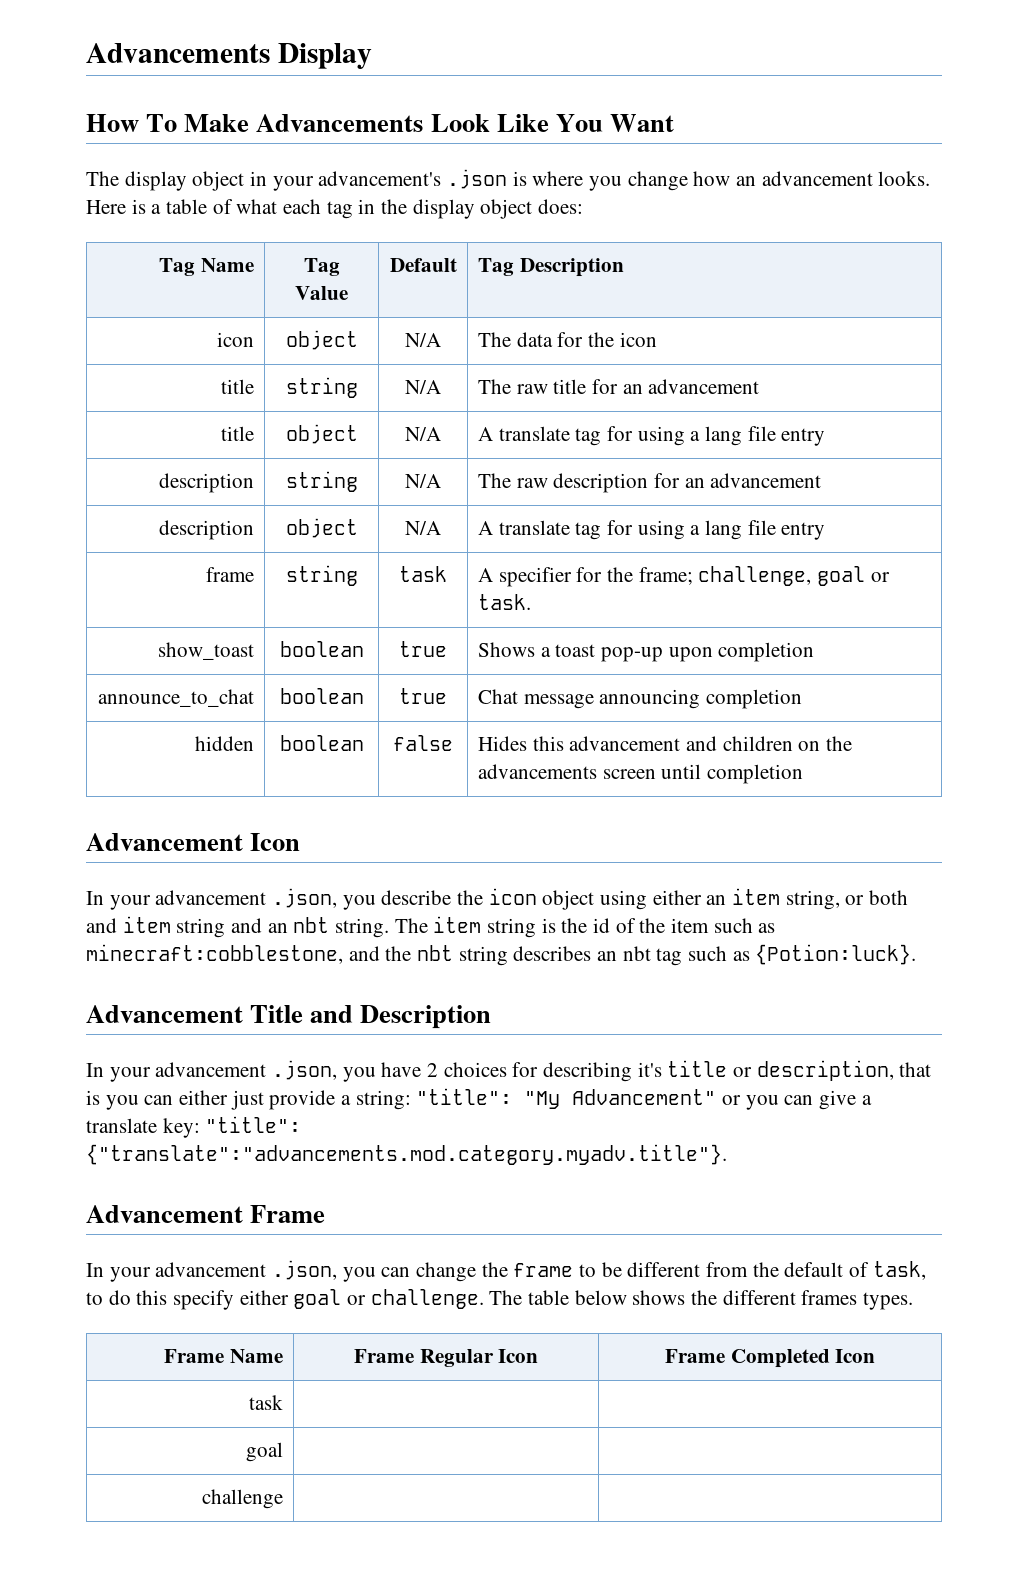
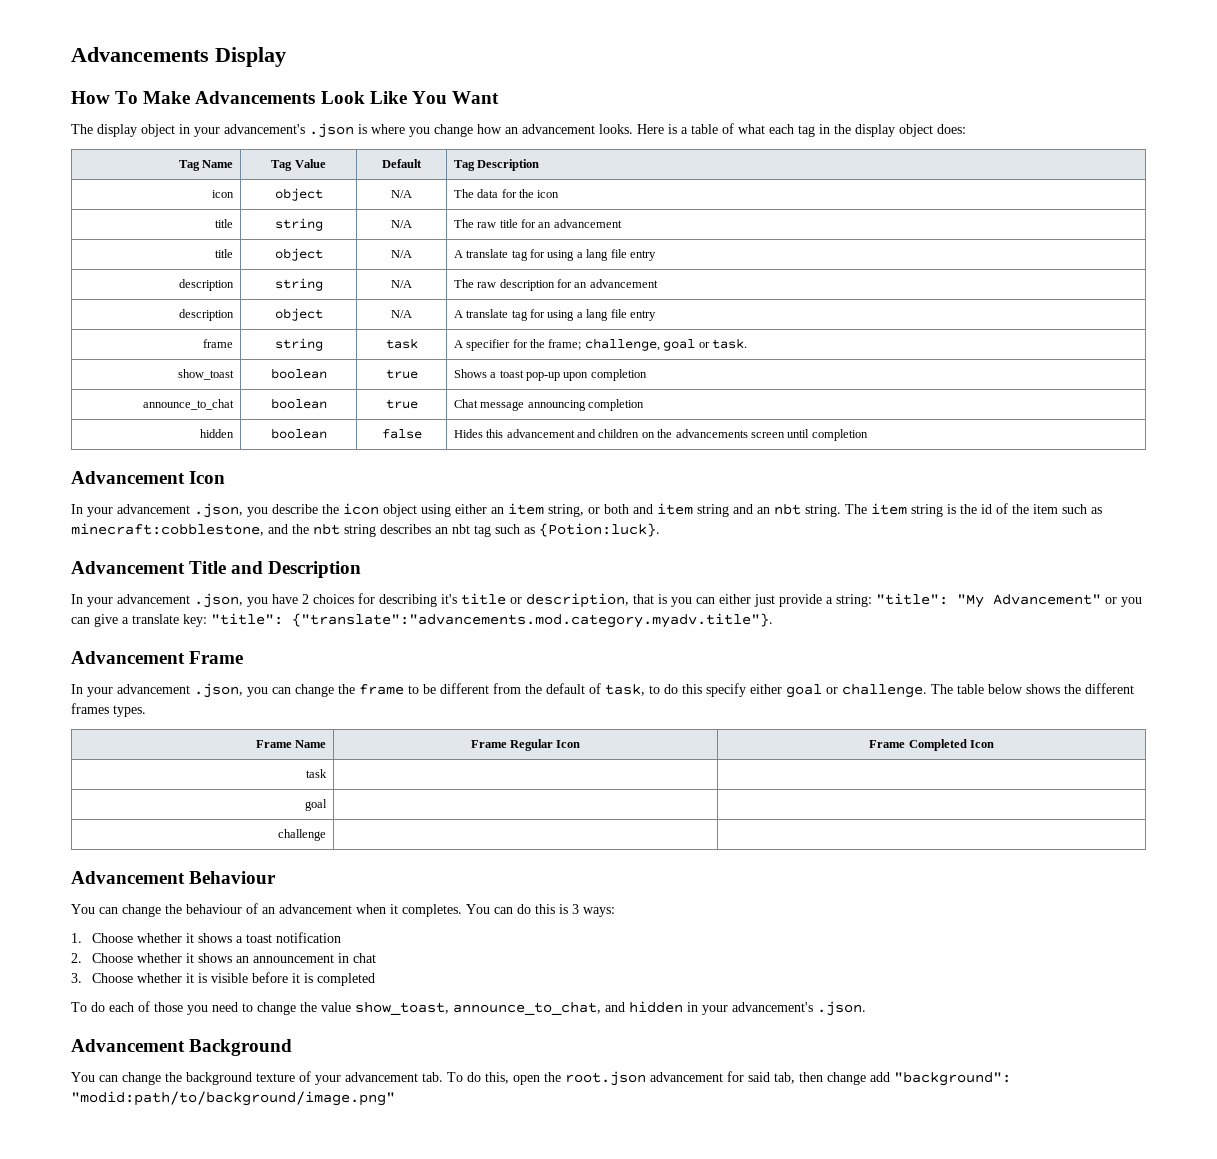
+ Advancement Behaviour
+ You can change the behaviour of an advancement when it completes. You can do this is 3 ways:
+ 1. Choose whether it shows a toast notification
+ 2. Choose whether it shows an announcement in chat
+ 3. Choose whether it is visible before it is completed
+ To do each of those you need to change the value show_toast, announce_to_chat, and hidden in your advancement's .json.
+ Advancement Background
+ You can change the background texture of your advancement tab. To do this, open the root.json advancement for said tab, then change add "background": "modid:path/to/background/image.png"

